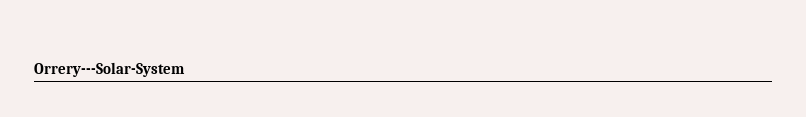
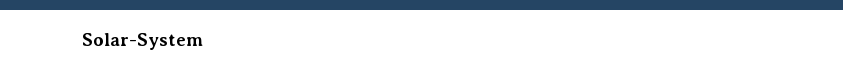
- Orrery---Solar-System
+ Solar-System

